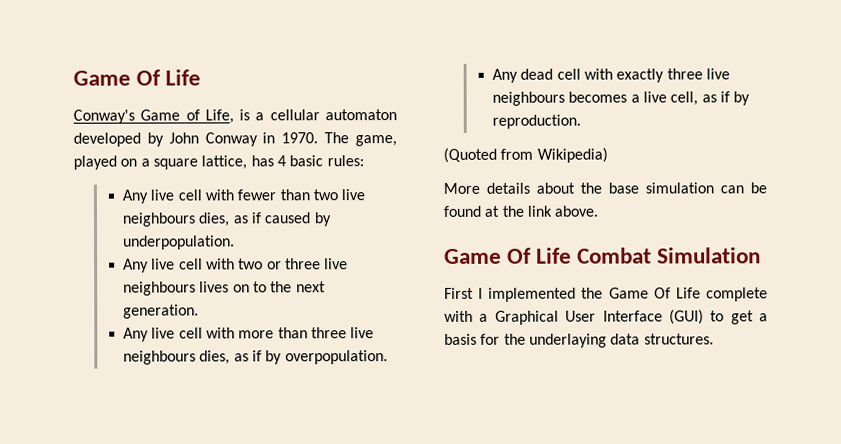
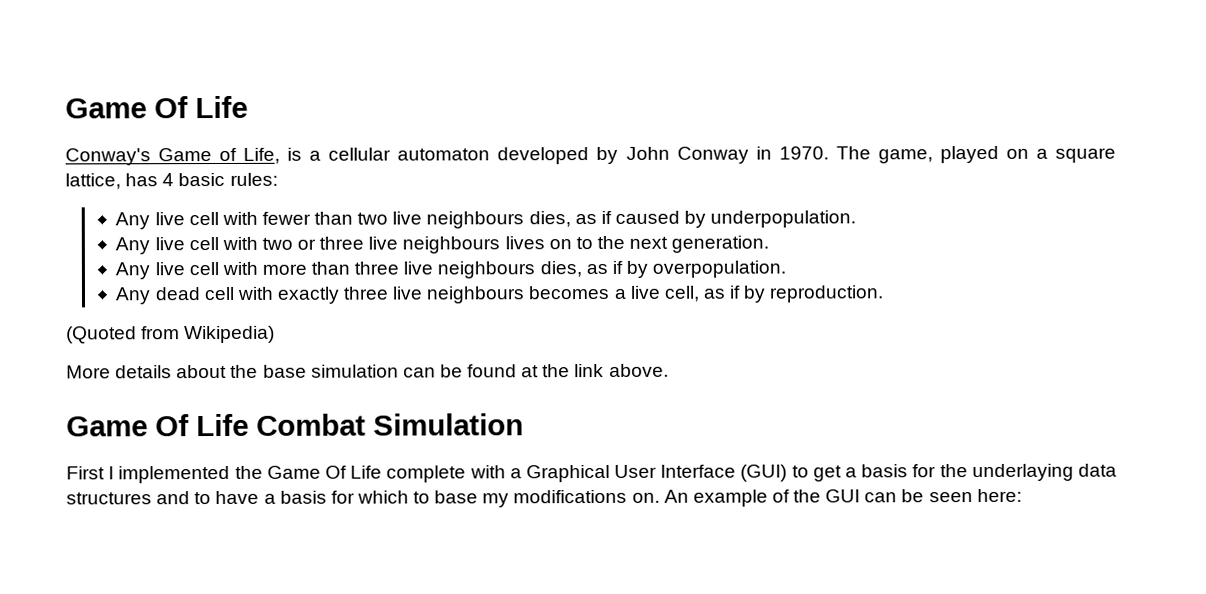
- First I implemented the Game Of Life complete with a Graphical User Interface (GUI) to get a basis for the underlaying data structures.
+ First I implemented the Game Of Life complete with a Graphical User Interface (GUI) to get a basis for the underlaying data structures and to have a basis for which to base my modifications on. An example of the GUI can be seen here:

